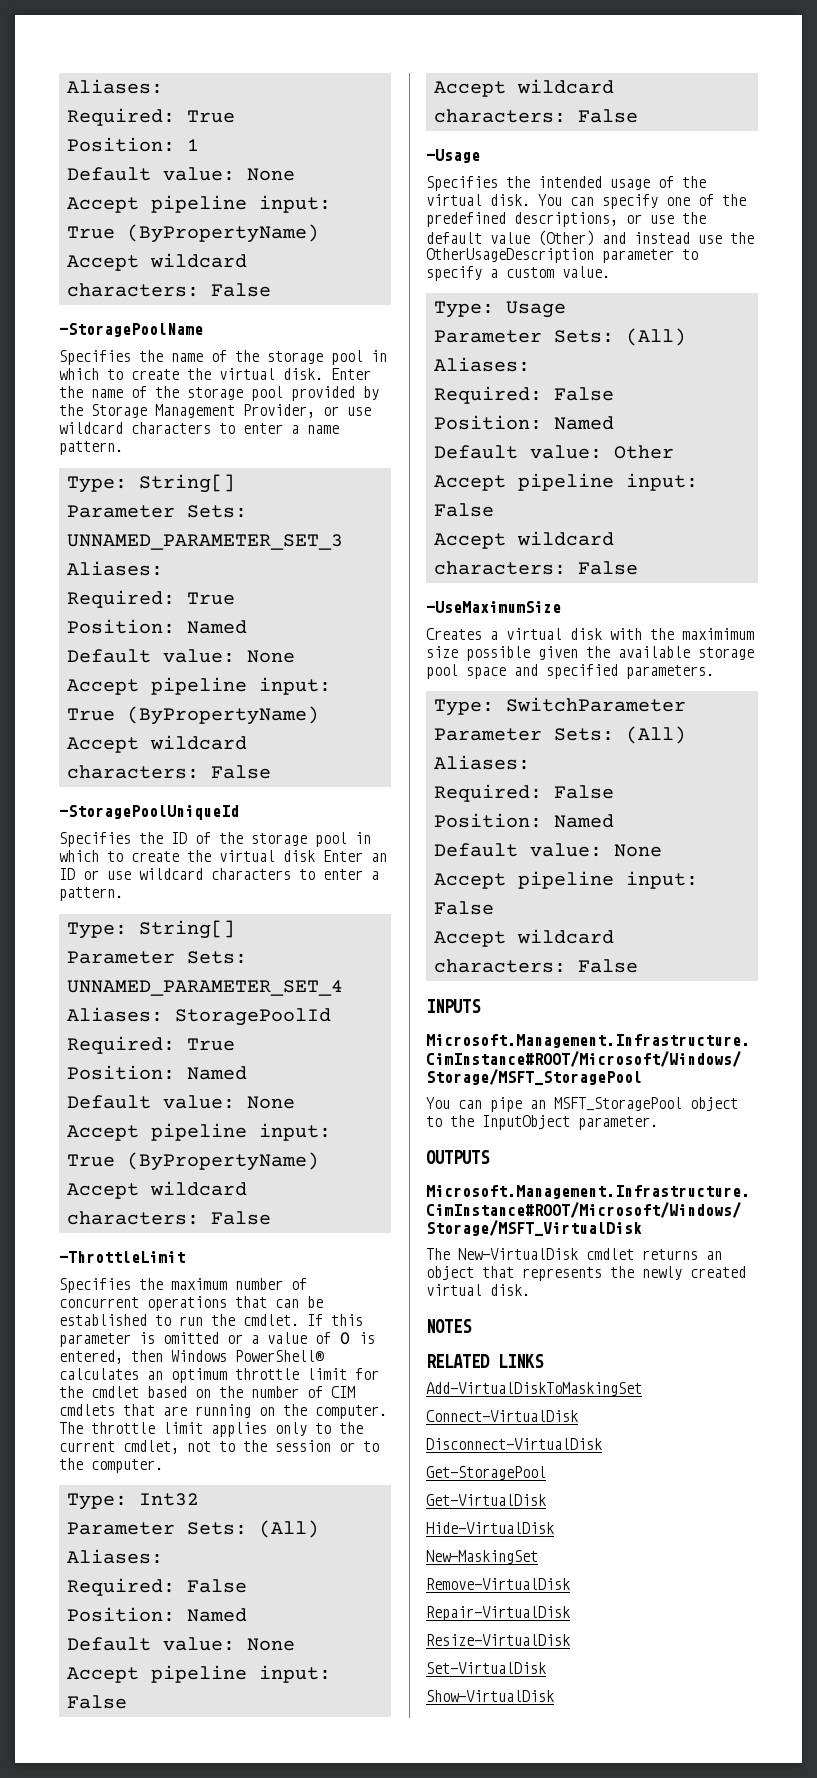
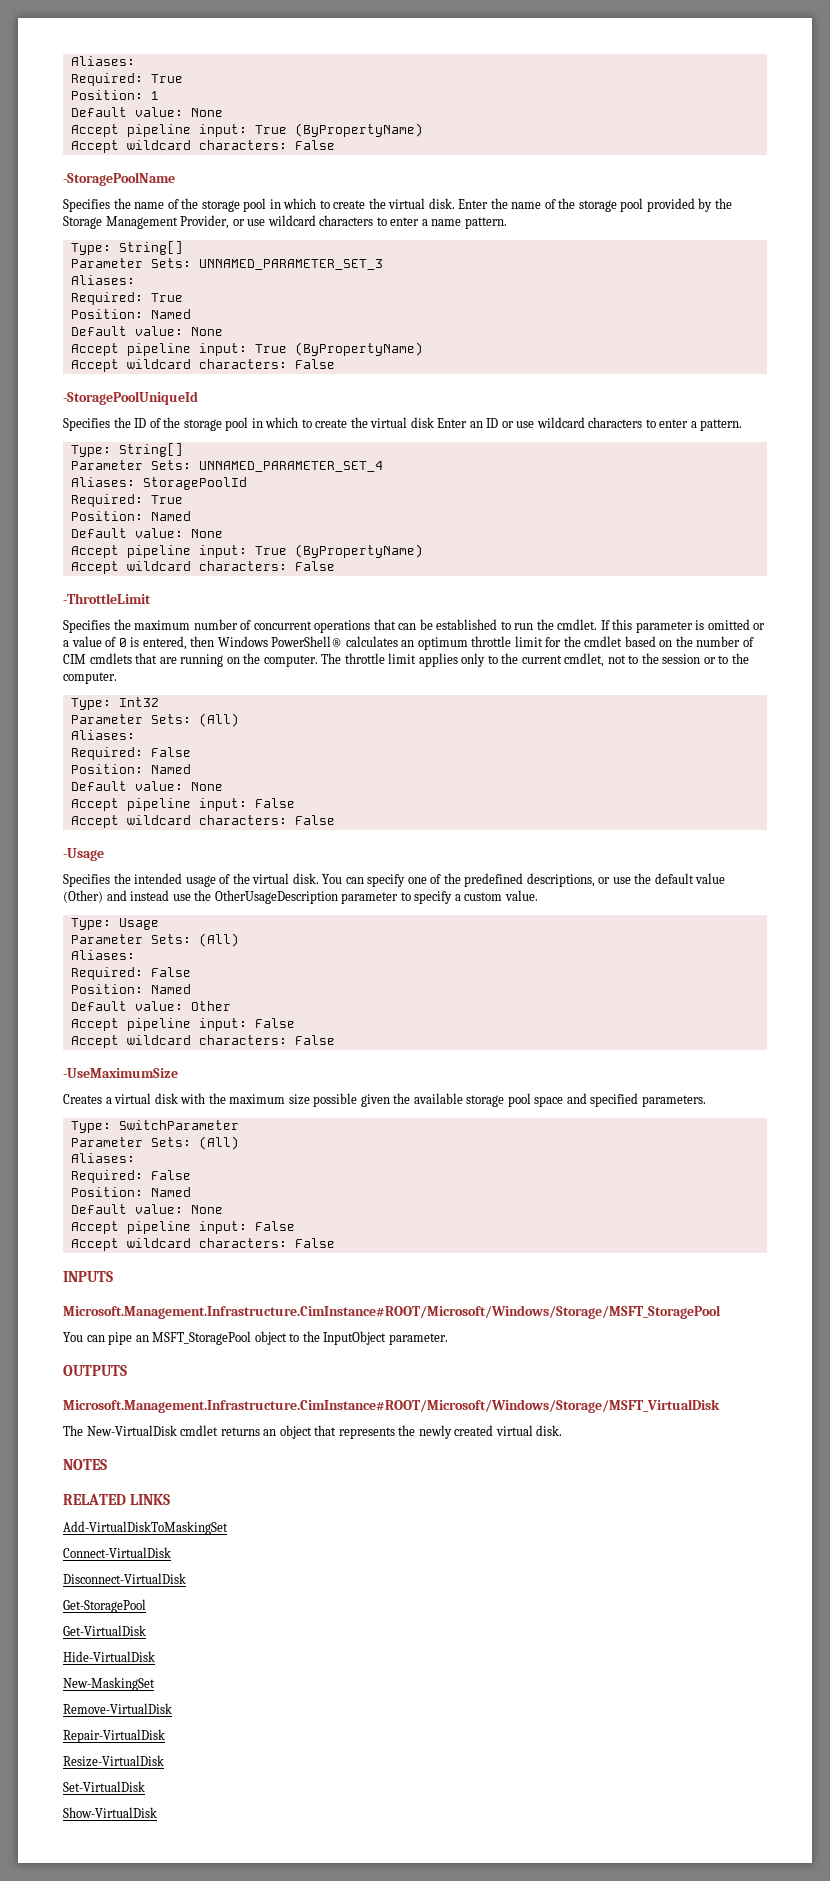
- Creates a virtual disk with the maximimum size possible given the available storage pool space and specified parameters.
+ Creates a virtual disk with the maximum size possible given the available storage pool space and specified parameters.

